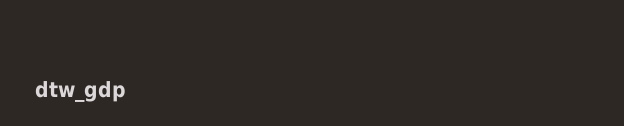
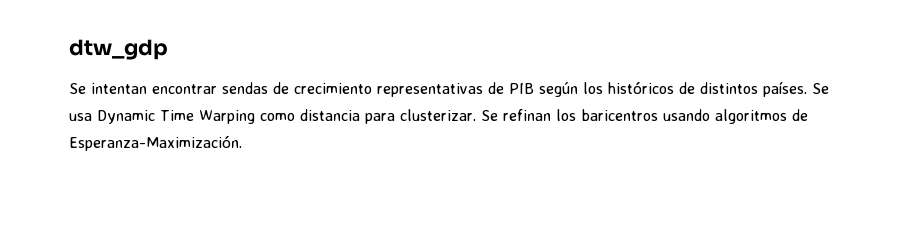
+ Se intentan encontrar sendas de crecimiento representativas de PIB según los históricos de distintos países. Se usa Dynamic Time Warping como distancia para clusterizar. Se refinan los baricentros usando algoritmos de Esperanza-Maximización.

